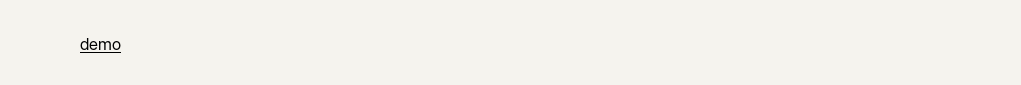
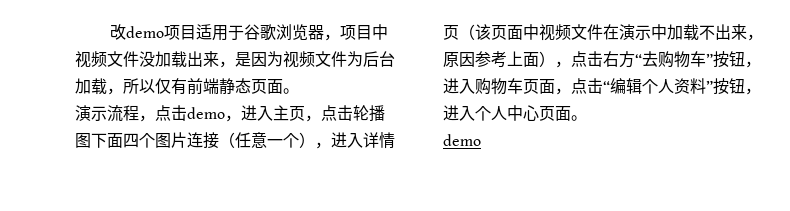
+ 改demo项目适用于谷歌浏览器，项目中视频文件没加载出来，是因为视频文件为后台加载，所以仅有前端静态页面。
+ 演示流程，点击demo，进入主页，点击轮播图下面四个图片连接（任意一个），进入详情页（该页面中视频文件在演示中加载不出来，原因参考上面），点击右方“去购物车”按钮，进入购物车页面，点击“编辑个人资料”按钮，进入个人中心页面。

